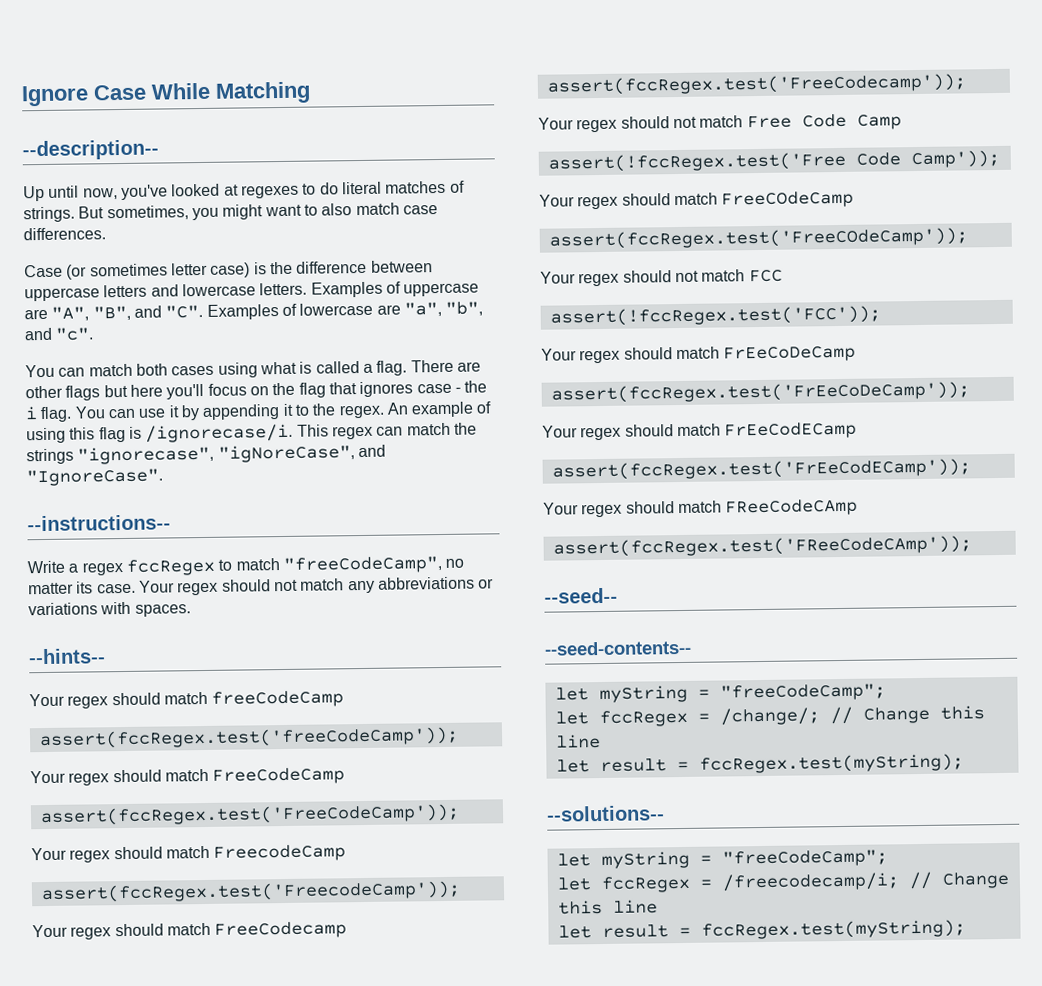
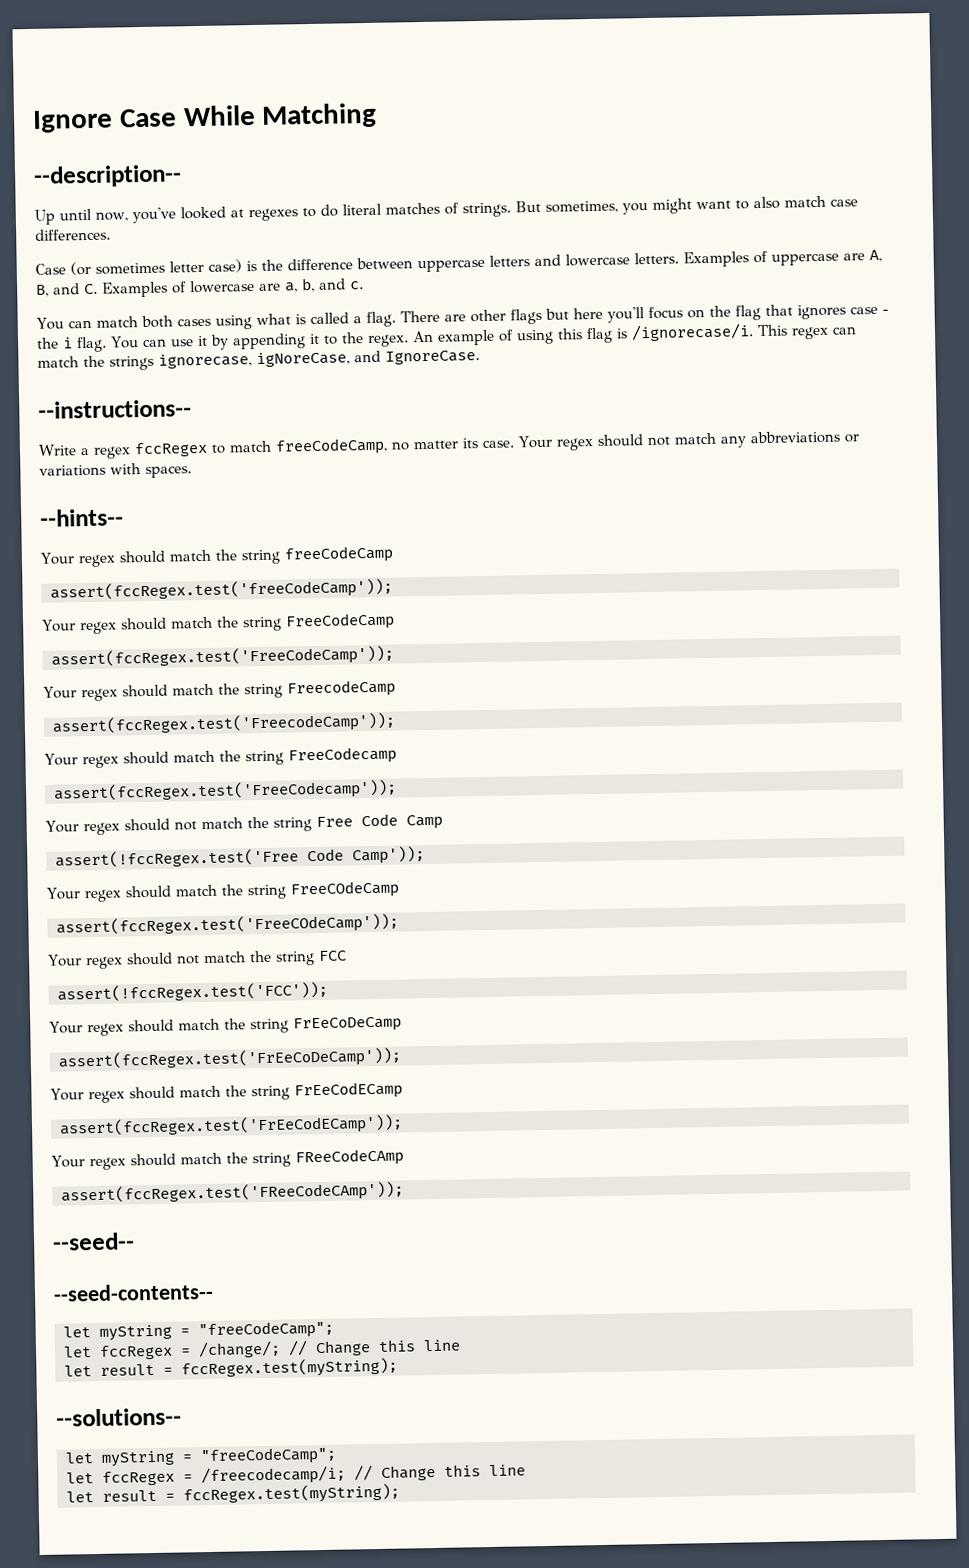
- Examples of uppercase are "A", "B", and "C". Examples of lowercase are "a", "b", and "c".
+ Examples of uppercase are A, B, and C. Examples of lowercase are a, b, and c.
- This regex can match the strings "ignorecase", "igNoreCase", and "IgnoreCase".
+ This regex can match the strings ignorecase, igNoreCase, and IgnoreCase.
- Write a regex fccRegex to match "freeCodeCamp", no matter its case.
+ Write a regex fccRegex to match freeCodeCamp, no matter its case.
- Your regex should match freeCodeCamp
+ Your regex should match the string freeCodeCamp
- Your regex should match FreeCodeCamp
+ Your regex should match the string FreeCodeCamp
- Your regex should match FreecodeCamp
+ Your regex should match the string FreecodeCamp
- Your regex should match FreeCodecamp
+ Your regex should match the string FreeCodecamp
- Your regex should not match Free Code Camp
+ Your regex should not match the string Free Code Camp
- Your regex should match FreeCOdeCamp
+ Your regex should match the string FreeCOdeCamp
- Your regex should not match FCC
+ Your regex should not match the string FCC
- Your regex should match FrEeCoDeCamp
+ Your regex should match the string FrEeCoDeCamp
- Your regex should match FrEeCodECamp
+ Your regex should match the string FrEeCodECamp
- Your regex should match FReeCodeCAmp
+ Your regex should match the string FReeCodeCAmp

